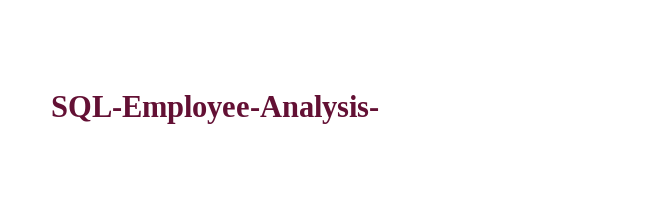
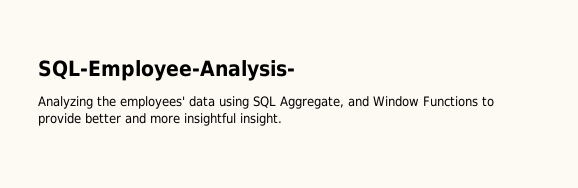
+ Analyzing the employees' data using SQL Aggregate, and Window Functions to provide better and more insightful insight.

